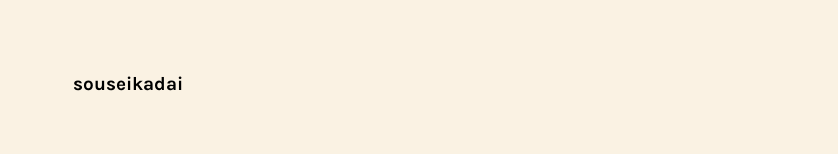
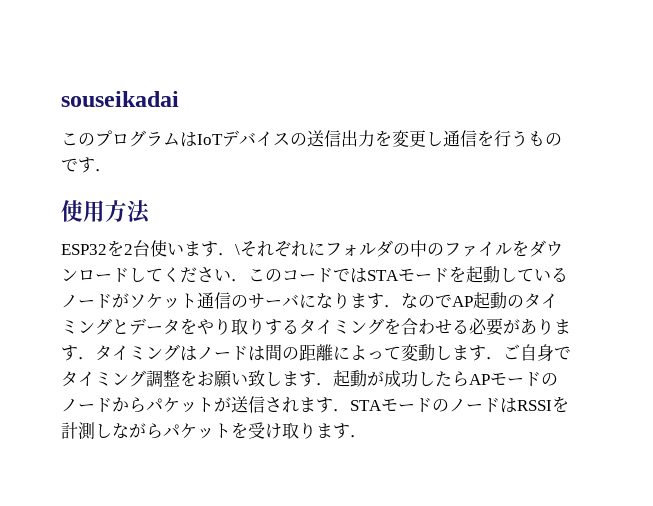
+ このプログラムはIoTデバイスの送信出力を変更し通信を行うものです．
+ 使用方法
+ ESP32を2台使います．\それぞれにフォルダの中のファイルをダウンロードしてください．このコードではSTAモードを起動しているノードがソケット通信のサーバになります．なのでAP起動のタイミングとデータをやり取りするタイミングを合わせる必要があります．タイミングはノードは間の距離によって変動します．ご自身でタイミング調整をお願い致します．起動が成功したらAPモードのノードからパケットが送信されます．STAモードのノードはRSSIを計測しながらパケットを受け取ります．

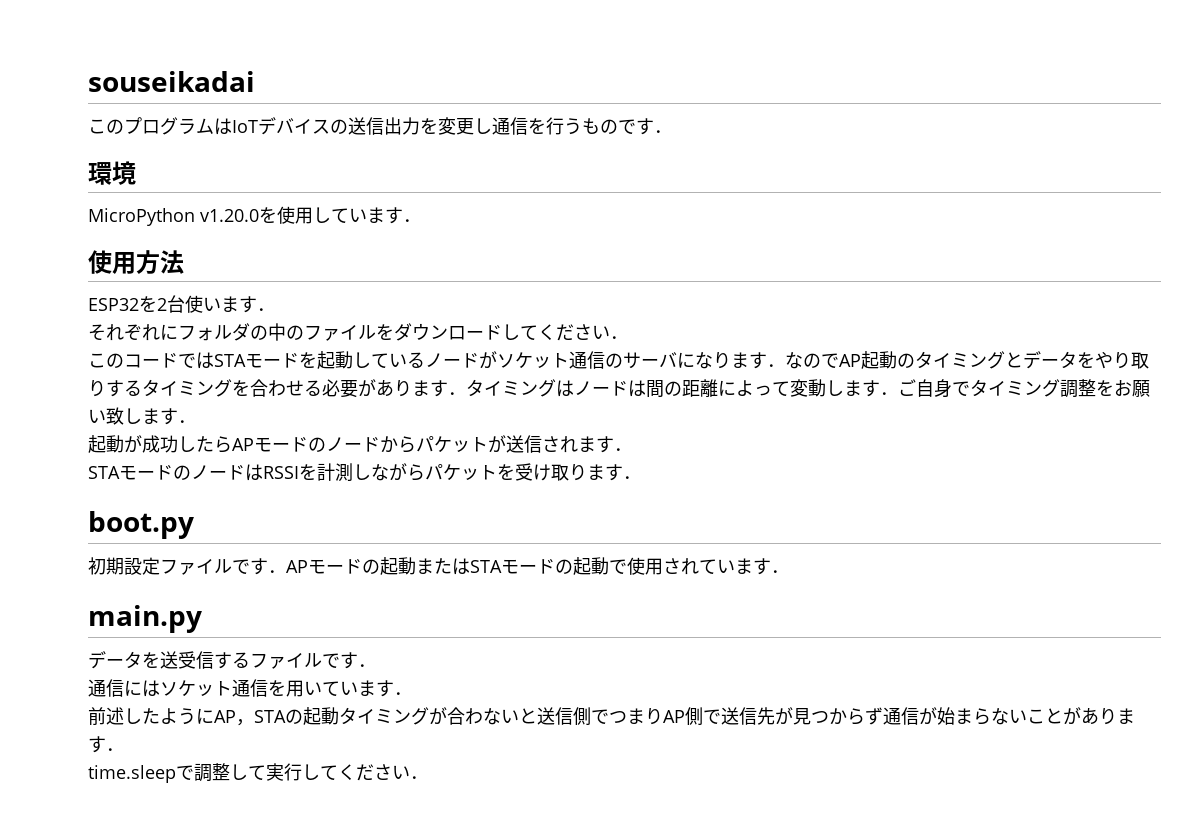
+ 環境
+ MicroPython v1.20.0を使用しています．
- ESP32を2台使います．\それぞれにフォルダの中のファイルをダウンロードしてください．このコードではSTAモードを起動しているノードがソケット通信のサーバになります．なのでAP起動のタイミングとデータをやり取りするタイミングを合わせる必要があります．タイミングはノードは間の距離によって変動します．ご自身でタイミング調整をお願い致します．起動が成功したらAPモードのノードからパケットが送信されます．STAモードのノードはRSSIを計測しながらパケットを受け取ります．
+ ESP32を2台使います．
+ それぞれにフォルダの中のファイルをダウンロードしてください．
+ このコードではSTAモードを起動しているノードがソケット通信のサーバになります．なのでAP起動のタイミングとデータをやり取りするタイミングを合わせる必要があります．タイミングはノードは間の距離によって変動します．ご自身でタイミング調整をお願い致します．
+ 起動が成功したらAPモードのノードからパケットが送信されます．
+ STAモードのノードはRSSIを計測しながらパケットを受け取ります．
+ boot.py
+ 初期設定ファイルです．APモードの起動またはSTAモードの起動で使用されています．
+ main.py
+ データを送受信するファイルです．
+ 通信にはソケット通信を用いています．
+ 前述したようにAP，STAの起動タイミングが合わないと送信側でつまりAP側で送信先が見つからず通信が始まらないことがあります．
+ time.sleepで調整して実行してください．

